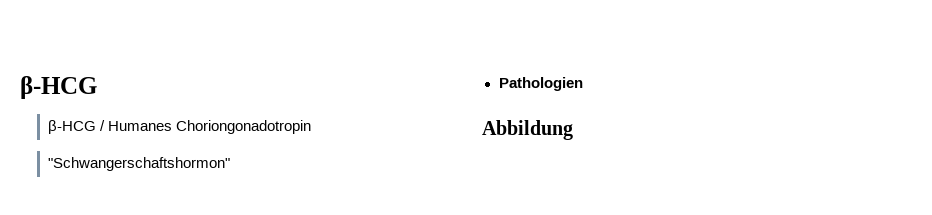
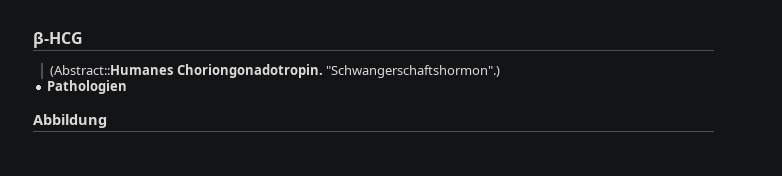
- β-HCG / Humanes Choriongonadotropin
- "Schwangerschaftshormon"
+ (Abstract::Humanes Choriongonadotropin. "Schwangerschaftshormon".)

